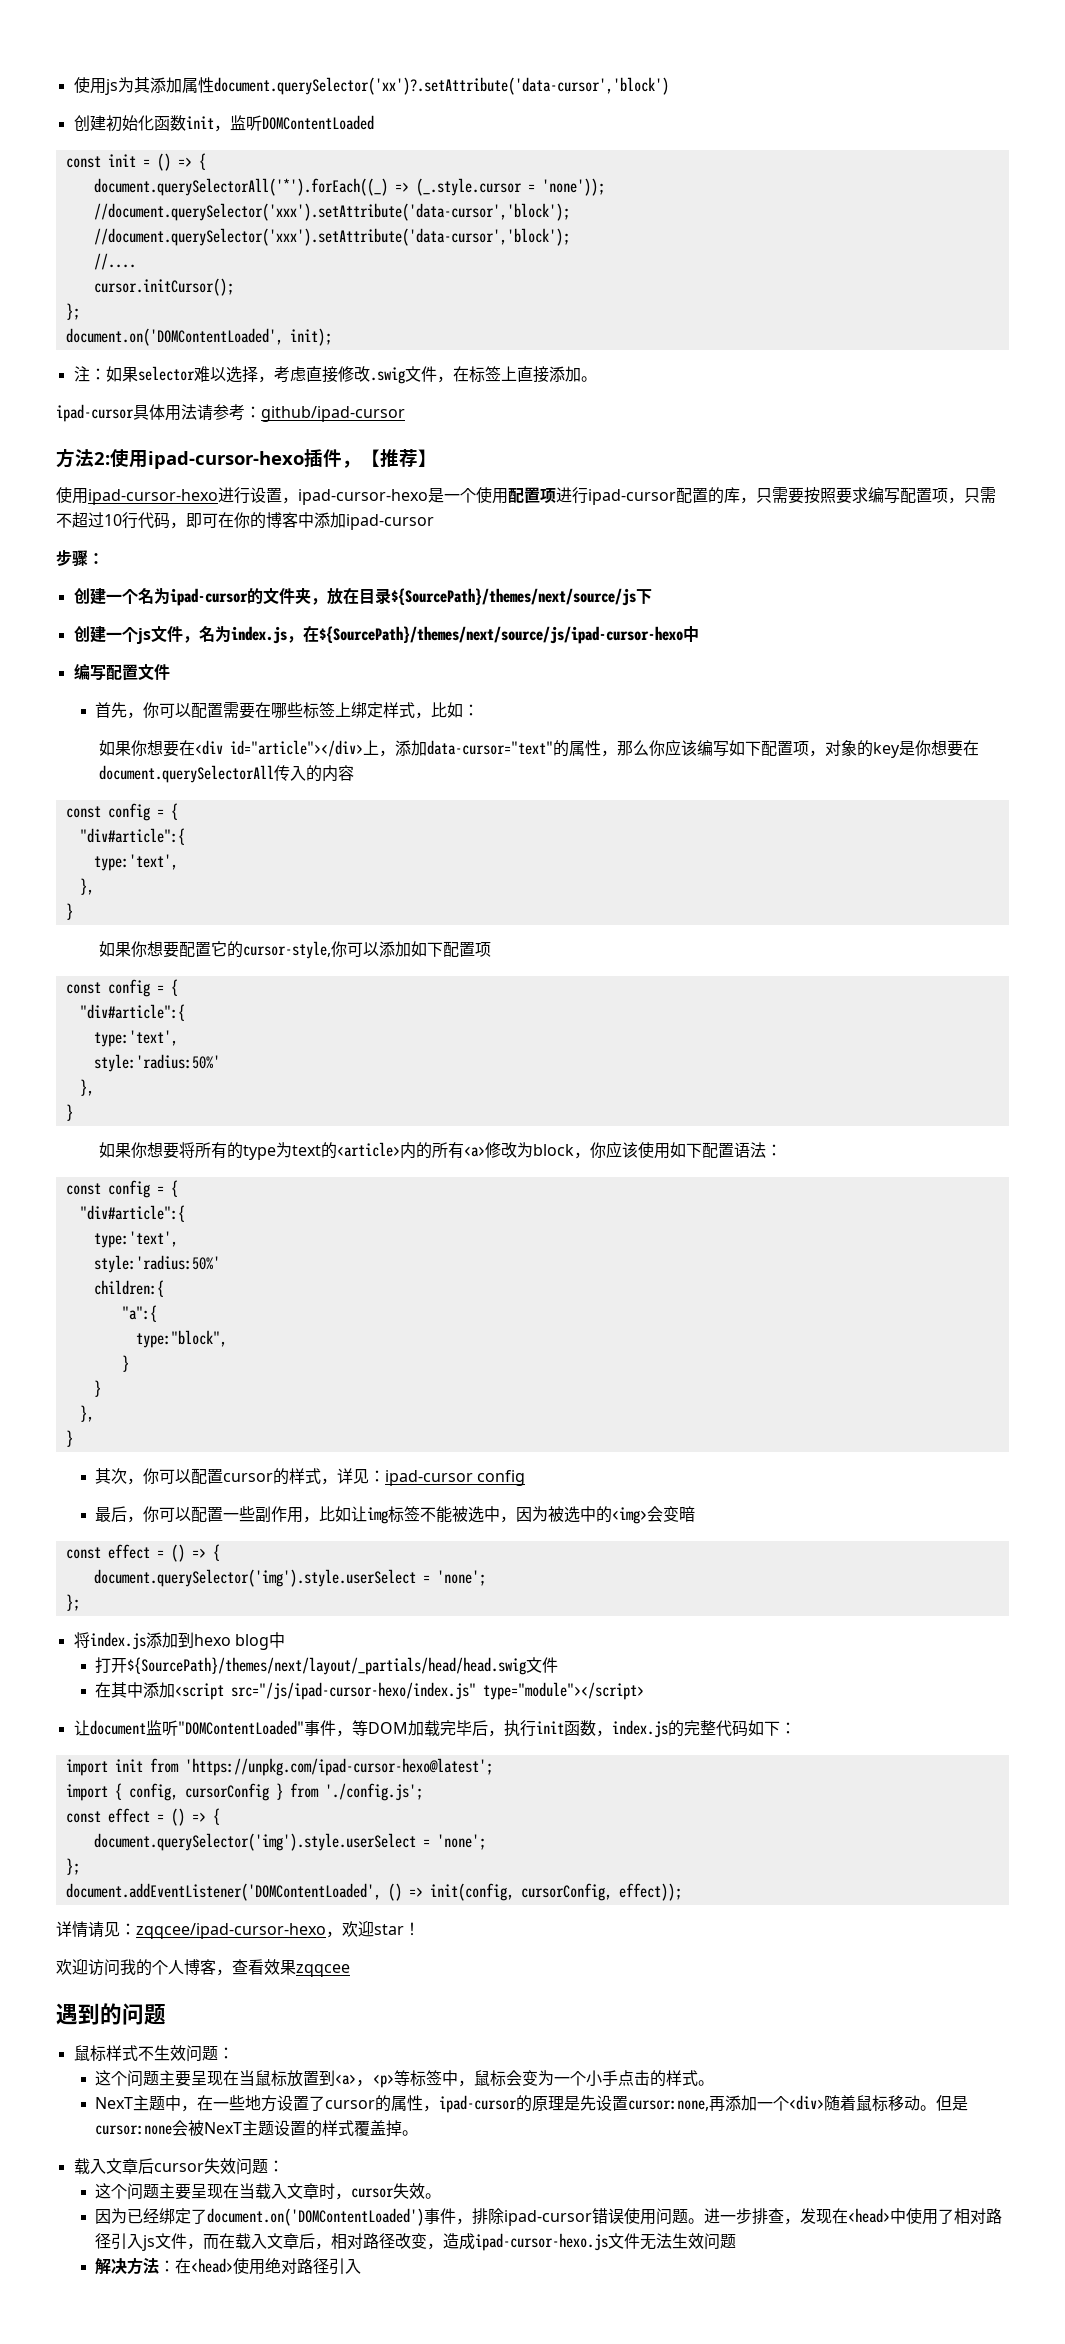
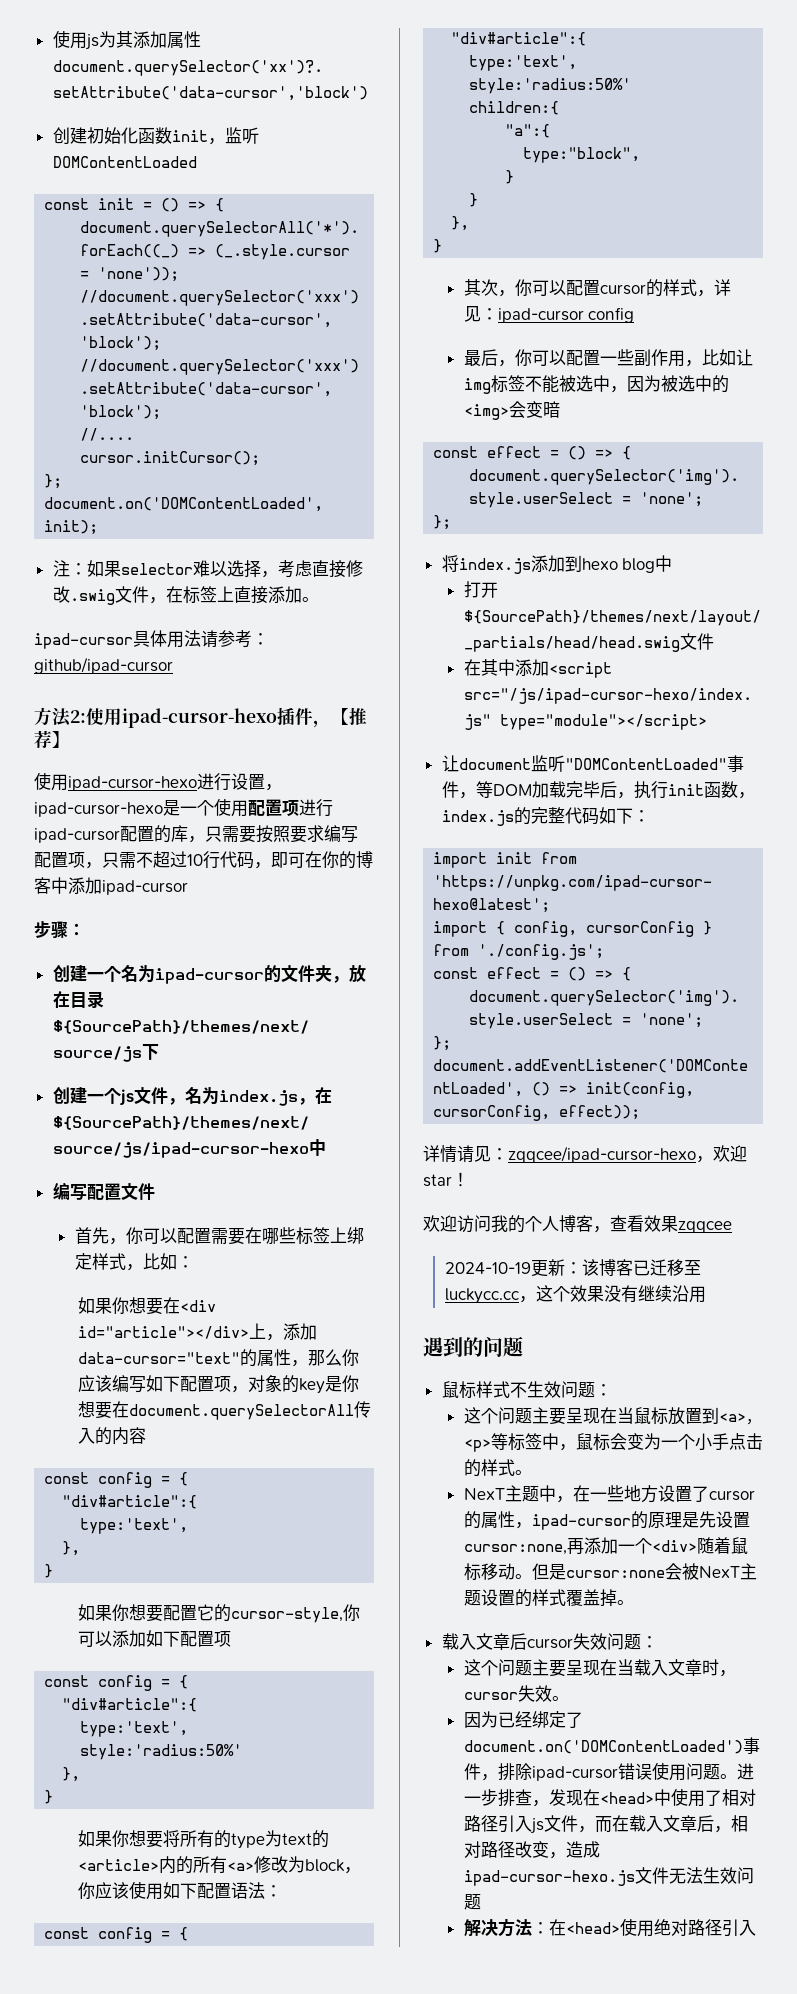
+ 2024-10-19更新：该博客已迁移至luckycc.cc，这个效果没有继续沿用

